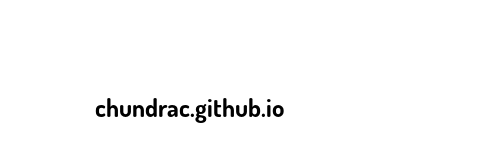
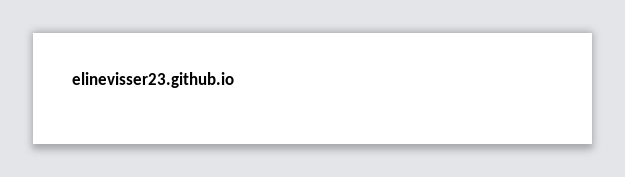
- chundrac.github.io
+ elinevisser23.github.io

